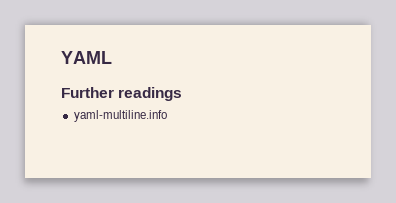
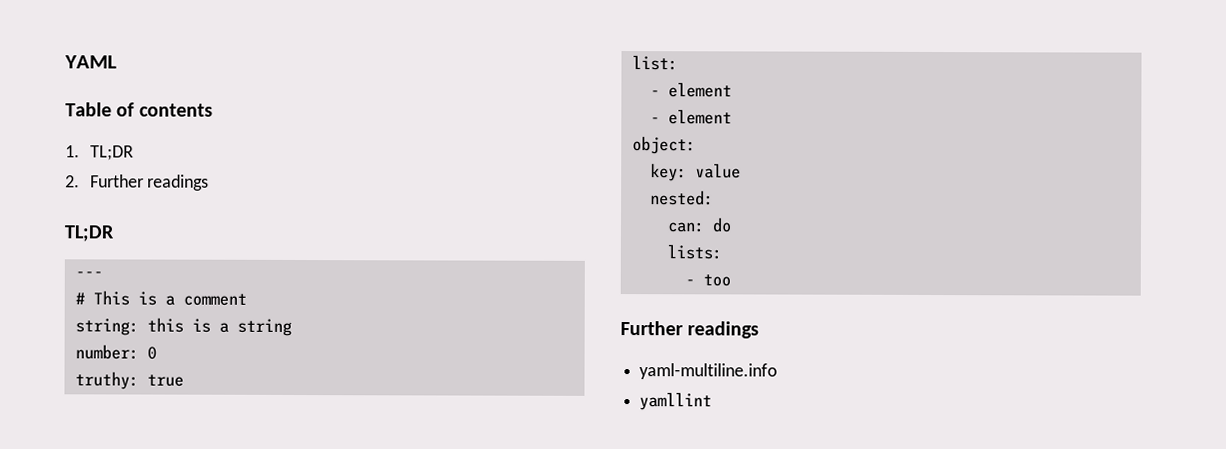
+ Table of contents
+ 1. TL;DR
+ 2. Further readings
+ TL;DR
+ ---
+ # This is a comment
+ string: this is a string
+ number: 0
+ truthy: true
+ list:
+ - element
+ - element
+ object:
+ key: value
+ nested:
+ can: do
+ lists:
+ - too
+ yamllint

